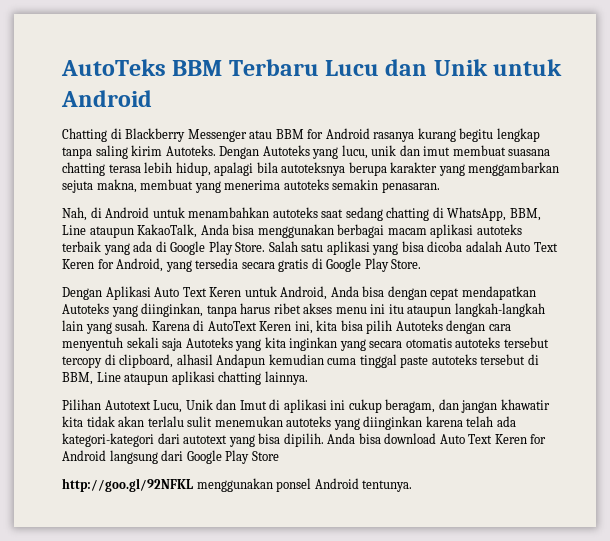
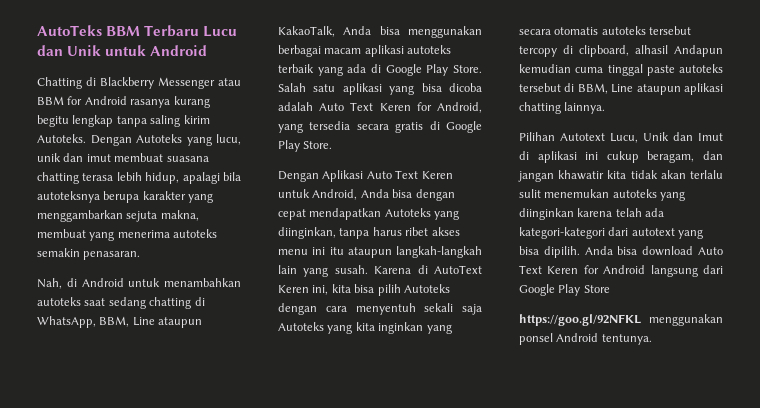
- http://goo.gl/92NFKL menggunakan ponsel Android tentunya.
+ https://goo.gl/92NFKL menggunakan ponsel Android tentunya.

